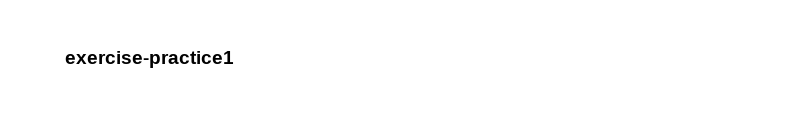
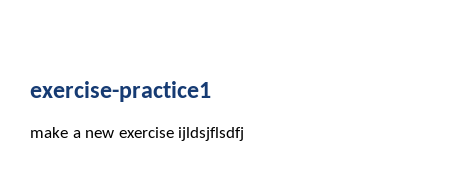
+ make a new exercise ijldsjflsdfj

